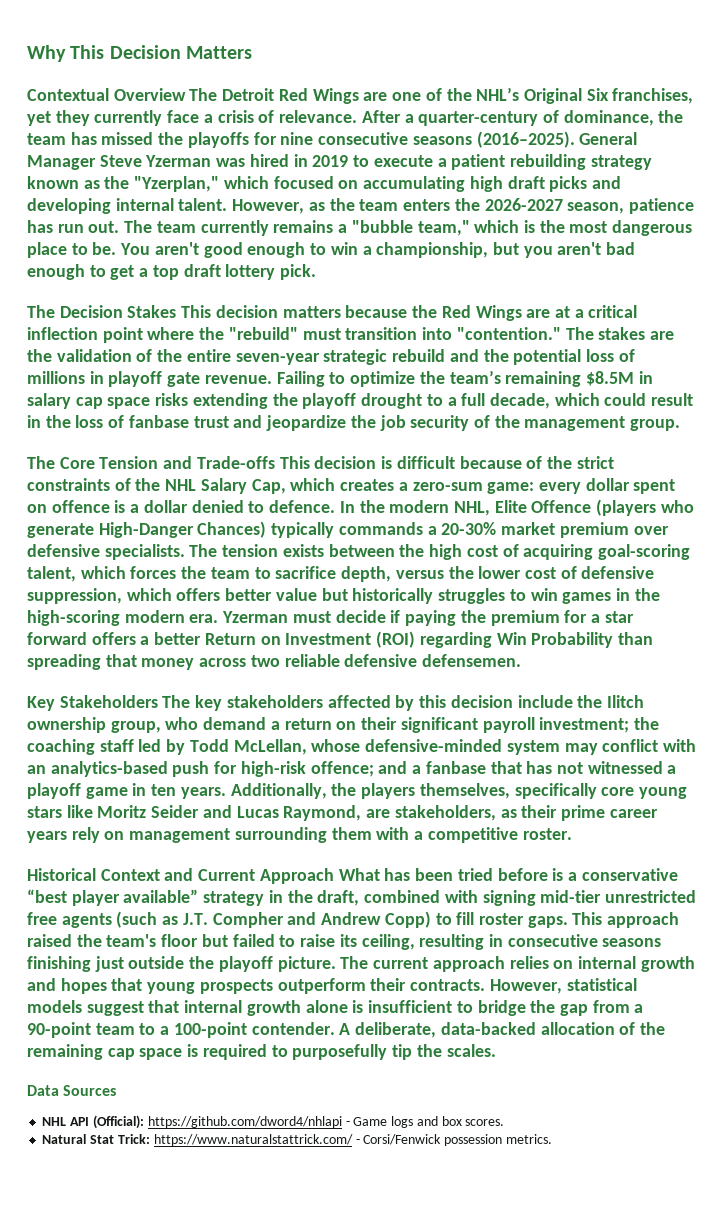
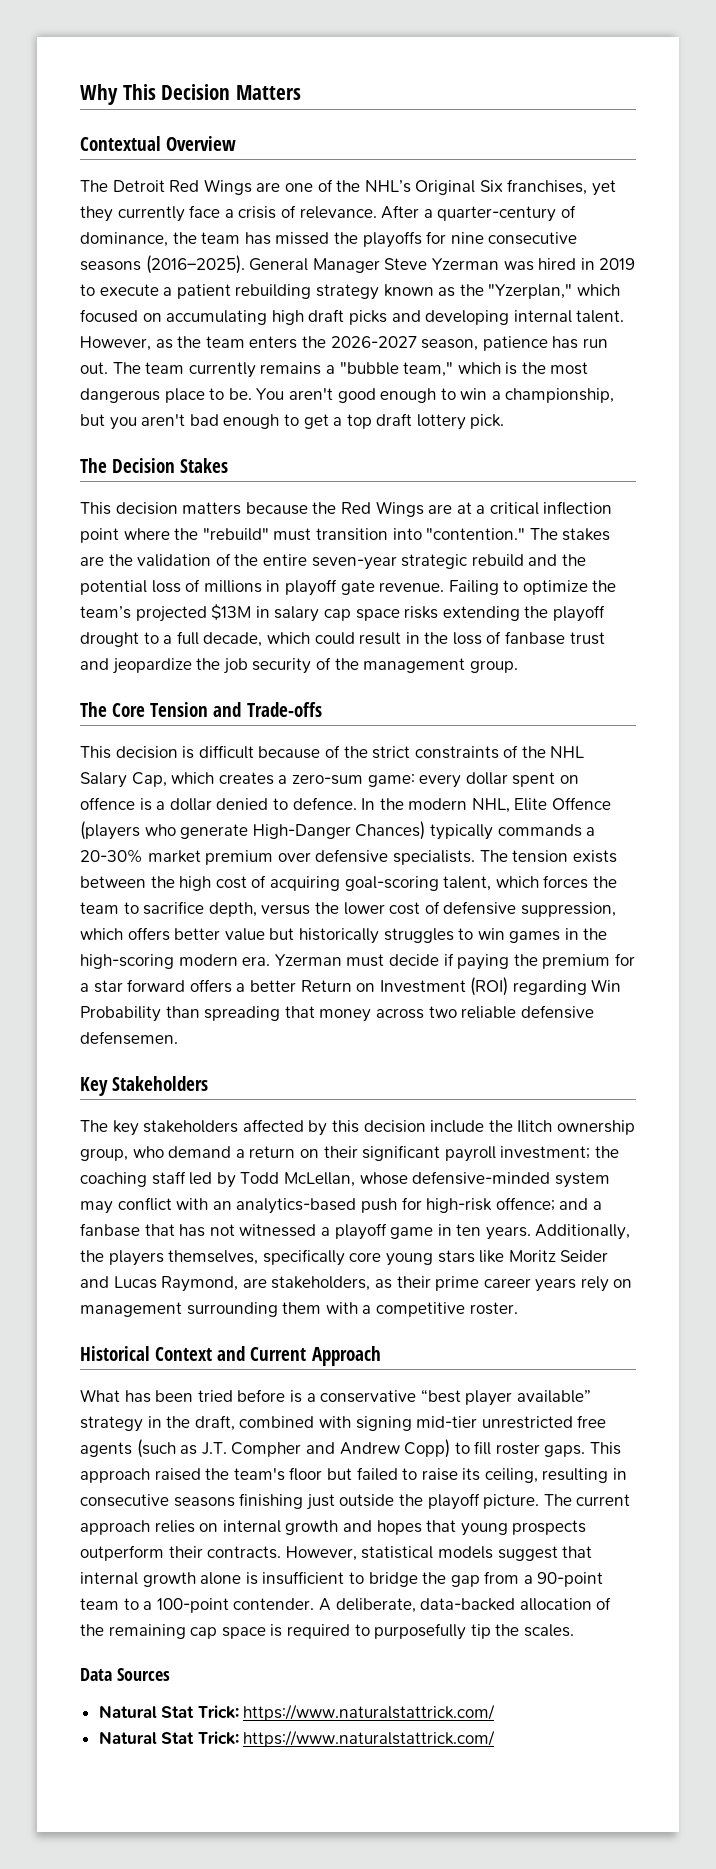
- Contextual Overview The Detroit Red Wings are one of the NHL’s Original Six franchises, yet they currently face a crisis of relevance.
+ Contextual Overview
+ The Detroit Red Wings are one of the NHL’s Original Six franchises, yet they currently face a crisis of relevance.
- The Decision Stakes This decision matters because the Red Wings are at a critical inflection point where the "rebuild" must transition into "contention."
+ The Decision Stakes
+ This decision matters because the Red Wings are at a critical inflection point where the "rebuild" must transition into "contention."
- Failing to optimize the team’s remaining $8.5M in salary cap space risks extending the playoff drought to a full decade, which could result in the loss of fanbase trust and jeopardize the job security of the management group.
+ Failing to optimize the team’s projected $13M in salary cap space risks extending the playoff drought to a full decade, which could result in the loss of fanbase trust and jeopardize the job security of the management group.
- The Core Tension and Trade-offs This decision is difficult because of the strict constraints of the NHL Salary Cap, which creates a zero-sum game: every dollar spent on offence is a dollar denied to defence.
+ The Core Tension and Trade-offs
+ This decision is difficult because of the strict constraints of the NHL Salary Cap, which creates a zero-sum game: every dollar spent on offence is a dollar denied to defence.
- Key Stakeholders The key stakeholders affected by this decision include the Ilitch ownership group, who demand a return on their significant payroll investment; the coaching staff led by Todd McLellan, whose defensive-minded system may conflict with an analytics-based push for high-risk offence; and a fanbase that has not witnessed a playoff game in ten years.
+ Key Stakeholders
+ The key stakeholders affected by this decision include the Ilitch ownership group, who demand a return on their significant payroll investment; the coaching staff led by Todd McLellan, whose defensive-minded system may conflict with an analytics-based push for high-risk offence; and a fanbase that has not witnessed a playoff game in ten years.
- Historical Context and Current Approach What has been tried before is a conservative “best player available” strategy in the draft, combined with signing mid-tier unrestricted free agents (such as J.T. Compher and Andrew Copp) to fill roster gaps.
+ Historical Context and Current Approach
+ What has been tried before is a conservative “best player available” strategy in the draft, combined with signing mid-tier unrestricted free agents (such as J.T. Compher and Andrew Copp) to fill roster gaps.
  Data Sources
- NHL API (Official): https://github.com/dword4/nhlapi - Game logs and box scores.
- Natural Stat Trick: https://www.naturalstattrick.com/ - Corsi/Fenwick possession metrics.
+ Natural Stat Trick: https://www.naturalstattrick.com/
+ Natural Stat Trick: https://www.naturalstattrick.com/

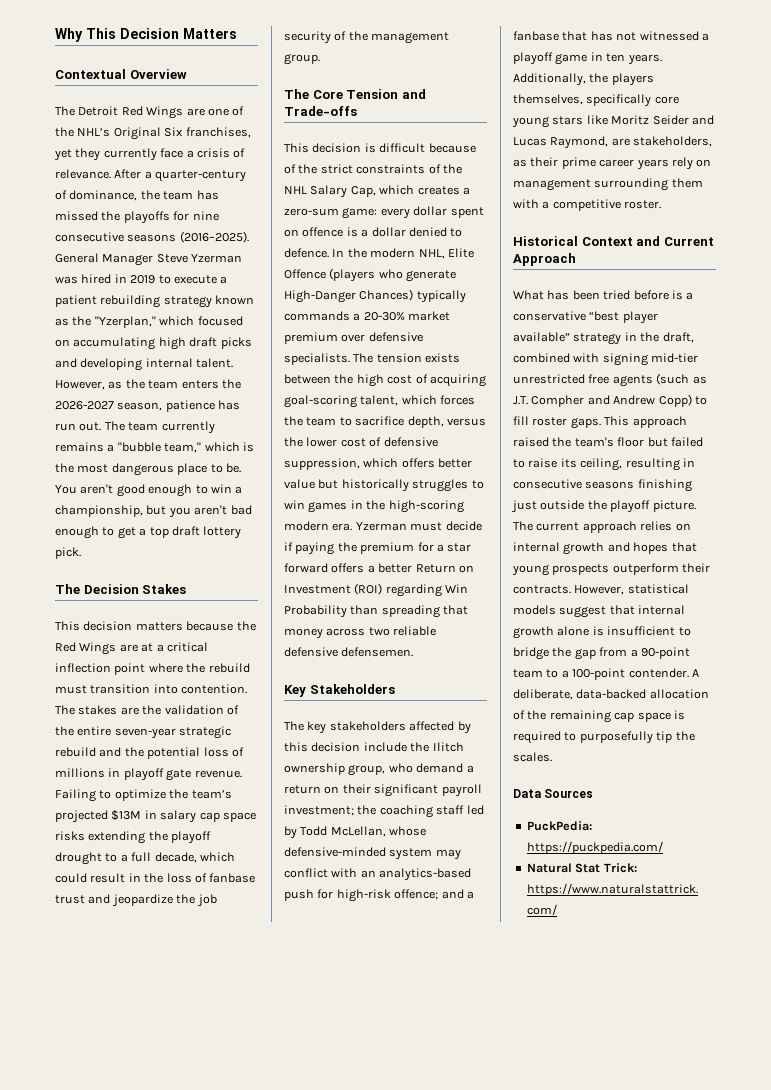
- This decision matters because the Red Wings are at a critical inflection point where the "rebuild" must transition into "contention."
+ This decision matters because the Red Wings are at a critical inflection point where the rebuild must transition into contention.
  Data Sources
- Natural Stat Trick: https://www.naturalstattrick.com/
+ PuckPedia: https://puckpedia.com/

